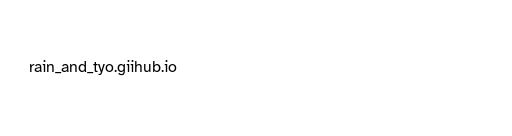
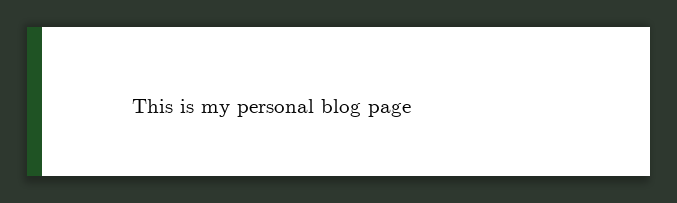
- rain_and_tyo.giihub.io
+ This is my personal blog page

